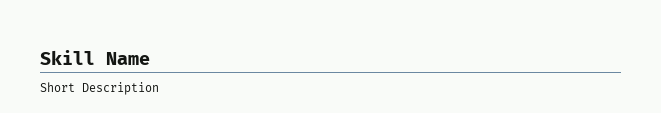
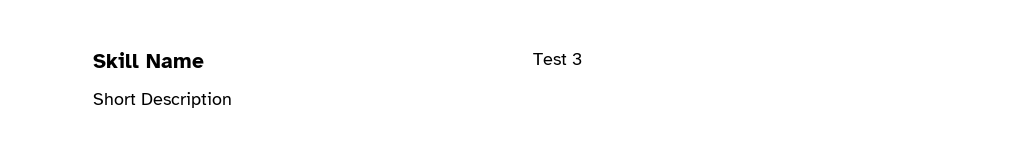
+ Test 3

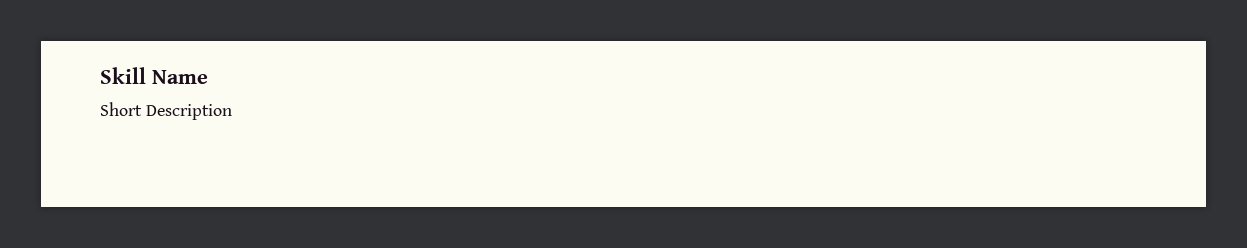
- Test 3

